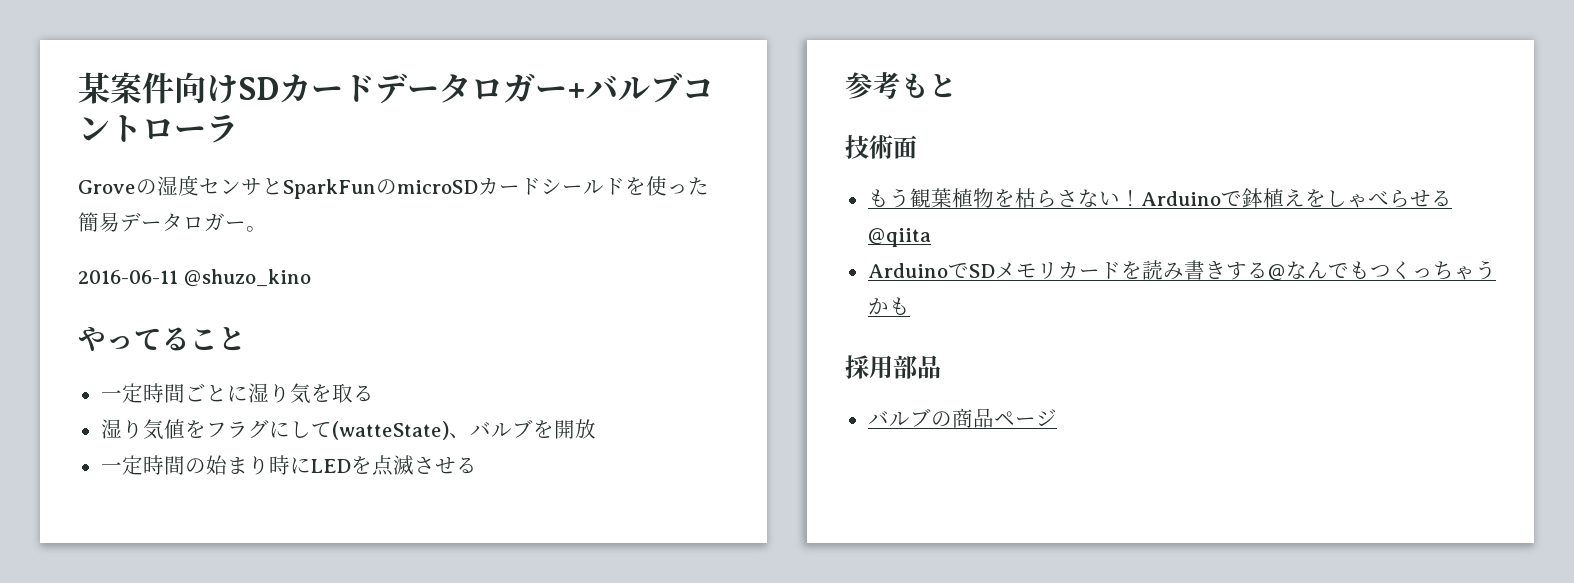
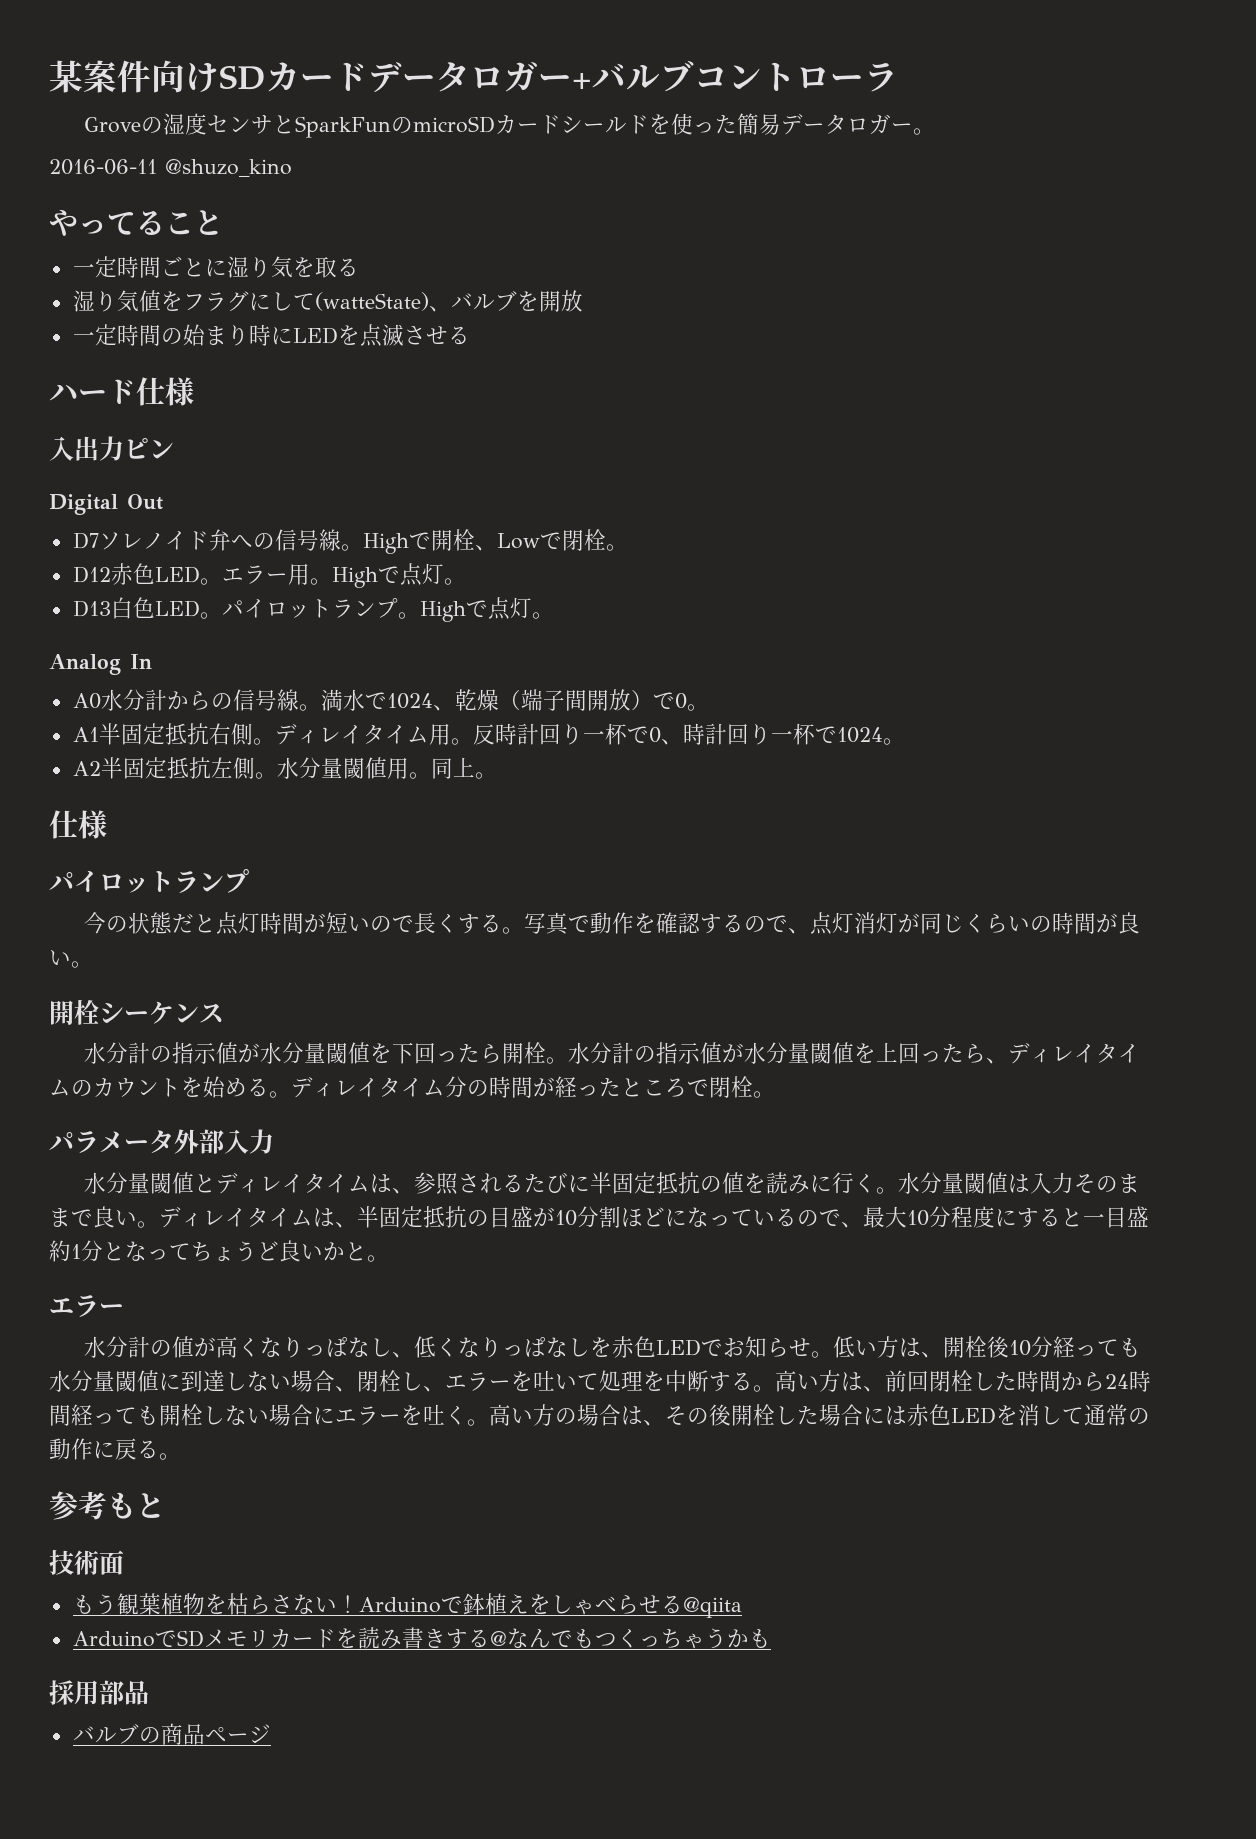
+ ハード仕様
+ 入出力ピン
+ Digital Out
+ D7ソレノイド弁への信号線。Highで開栓、Lowで閉栓。
+ D12赤色LED。エラー用。Highで点灯。
+ D13白色LED。パイロットランプ。Highで点灯。
+ Analog In
+ A0水分計からの信号線。満水で1024、乾燥（端子間開放）で0。
+ A1半固定抵抗右側。ディレイタイム用。反時計回り一杯で0、時計回り一杯で1024。
+ A2半固定抵抗左側。水分量閾値用。同上。
+ 仕様
+ パイロットランプ
+ 今の状態だと点灯時間が短いので長くする。写真で動作を確認するので、点灯消灯が同じくらいの時間が良い。
+ 開栓シーケンス
+ 水分計の指示値が水分量閾値を下回ったら開栓。水分計の指示値が水分量閾値を上回ったら、ディレイタイムのカウントを始める。ディレイタイム分の時間が経ったところで閉栓。
+ パラメータ外部入力
+ 水分量閾値とディレイタイムは、参照されるたびに半固定抵抗の値を読みに行く。水分量閾値は入力そのままで良い。ディレイタイムは、半固定抵抗の目盛が10分割ほどになっているので、最大10分程度にすると一目盛約1分となってちょうど良いかと。
+ エラー
+ 水分計の値が高くなりっぱなし、低くなりっぱなしを赤色LEDでお知らせ。低い方は、開栓後10分経っても水分量閾値に到達しない場合、閉栓し、エラーを吐いて処理を中断する。高い方は、前回閉栓した時間から24時間経っても開栓しない場合にエラーを吐く。高い方の場合は、その後開栓した場合には赤色LEDを消して通常の動作に戻る。

